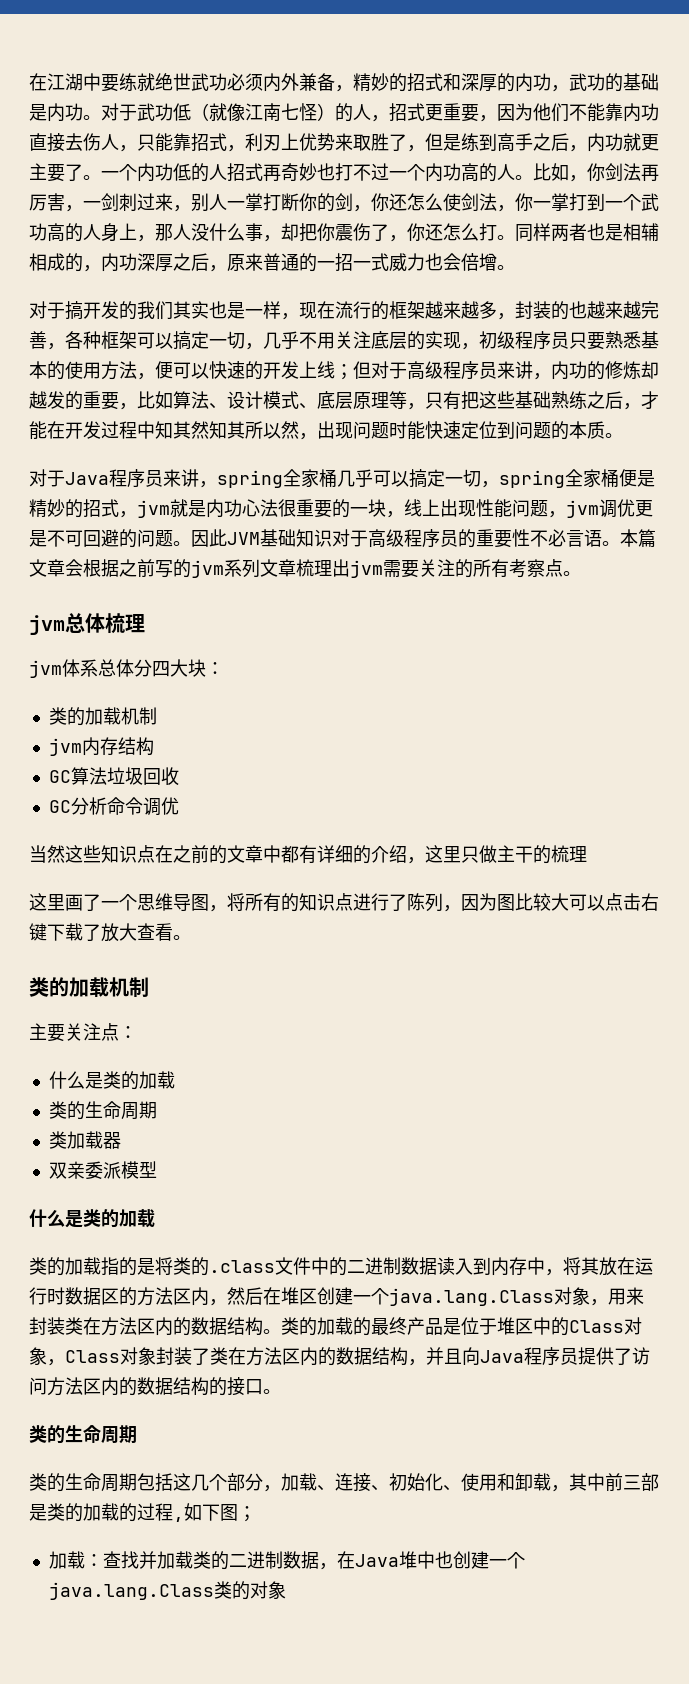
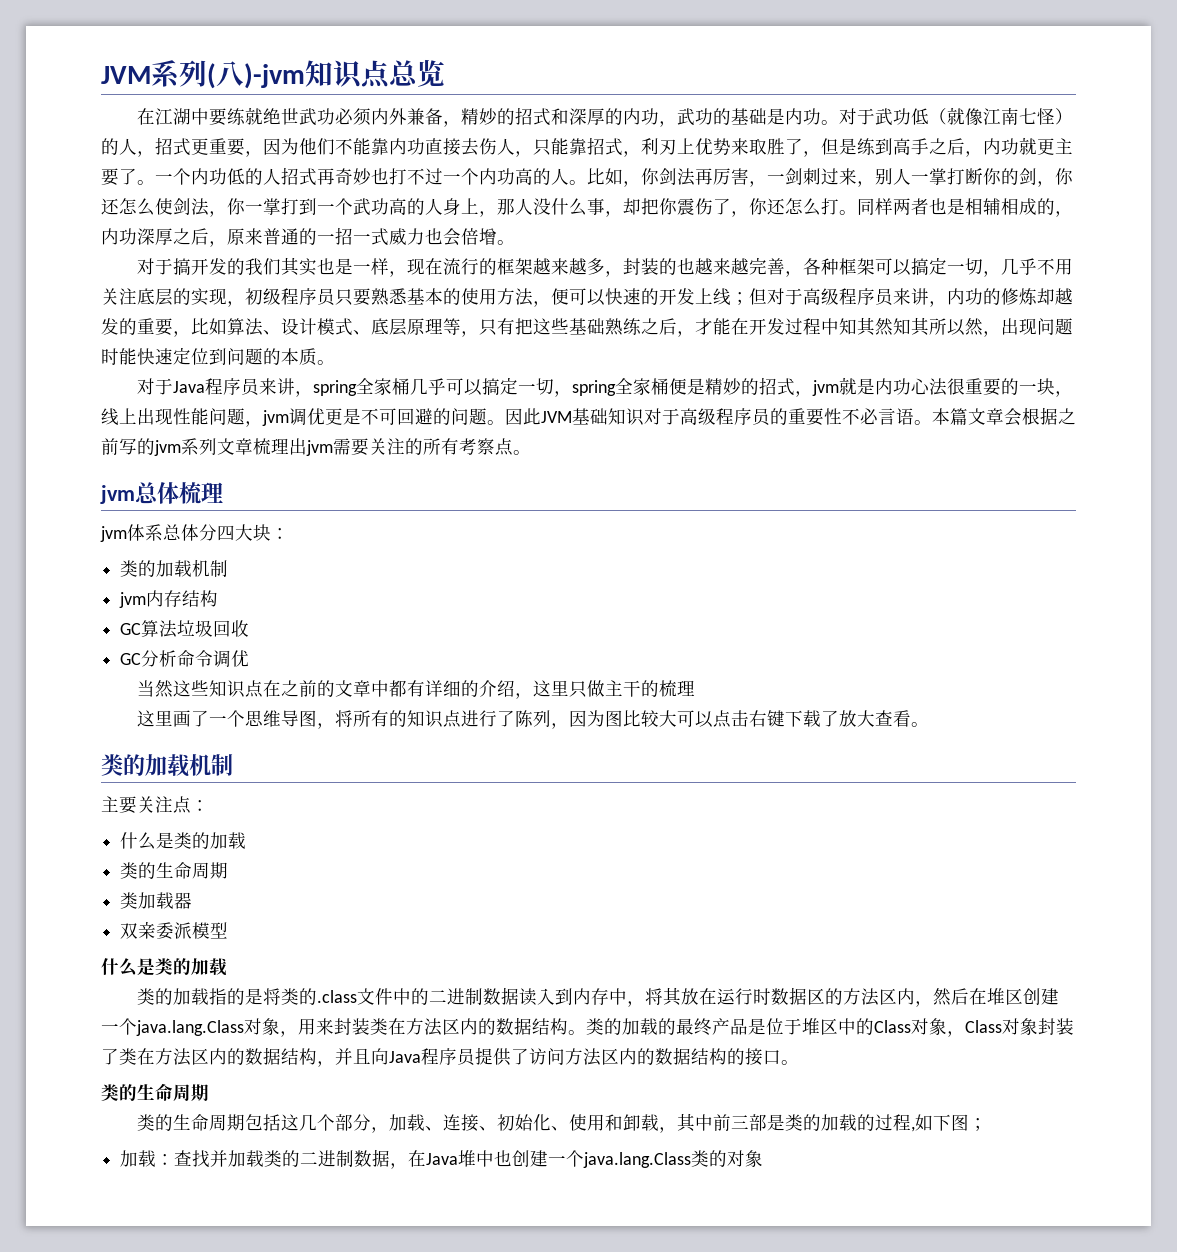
+ JVM系列(八)-jvm知识点总览

